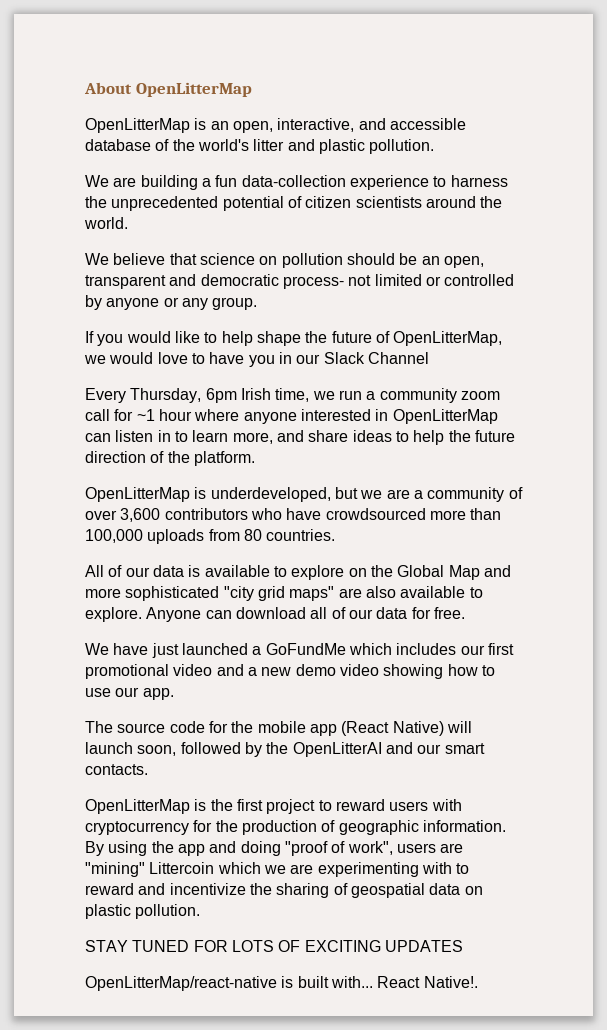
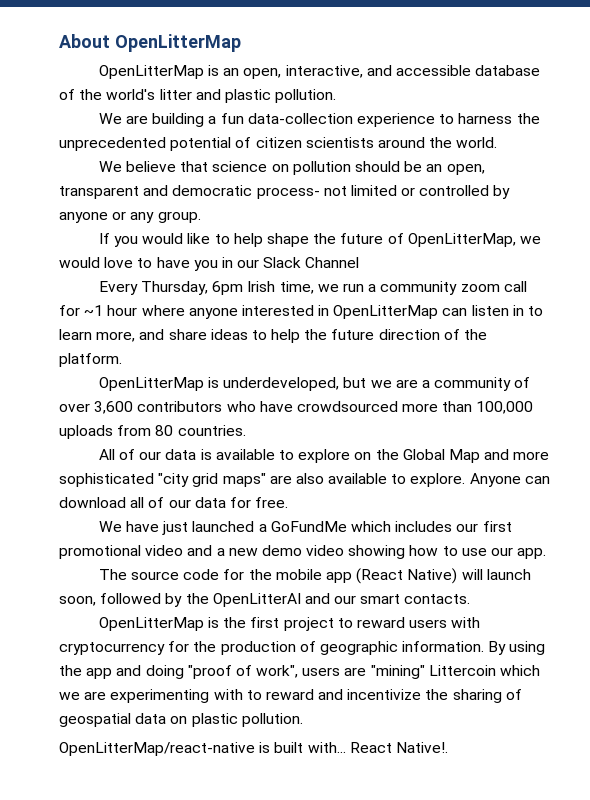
- STAY TUNED FOR LOTS OF EXCITING UPDATES

